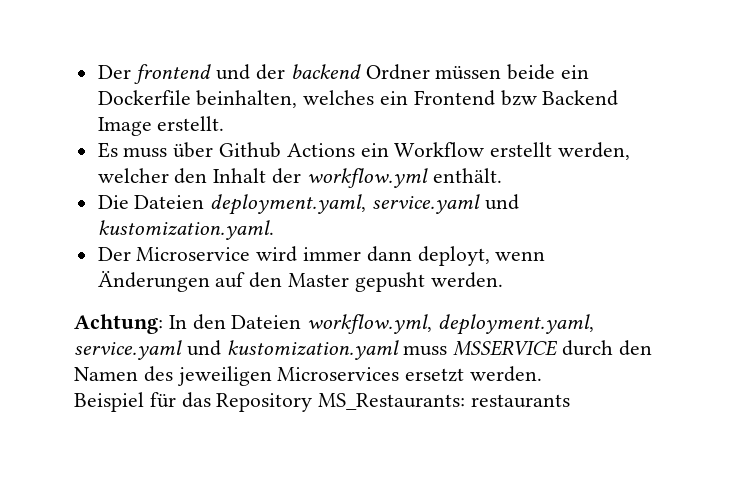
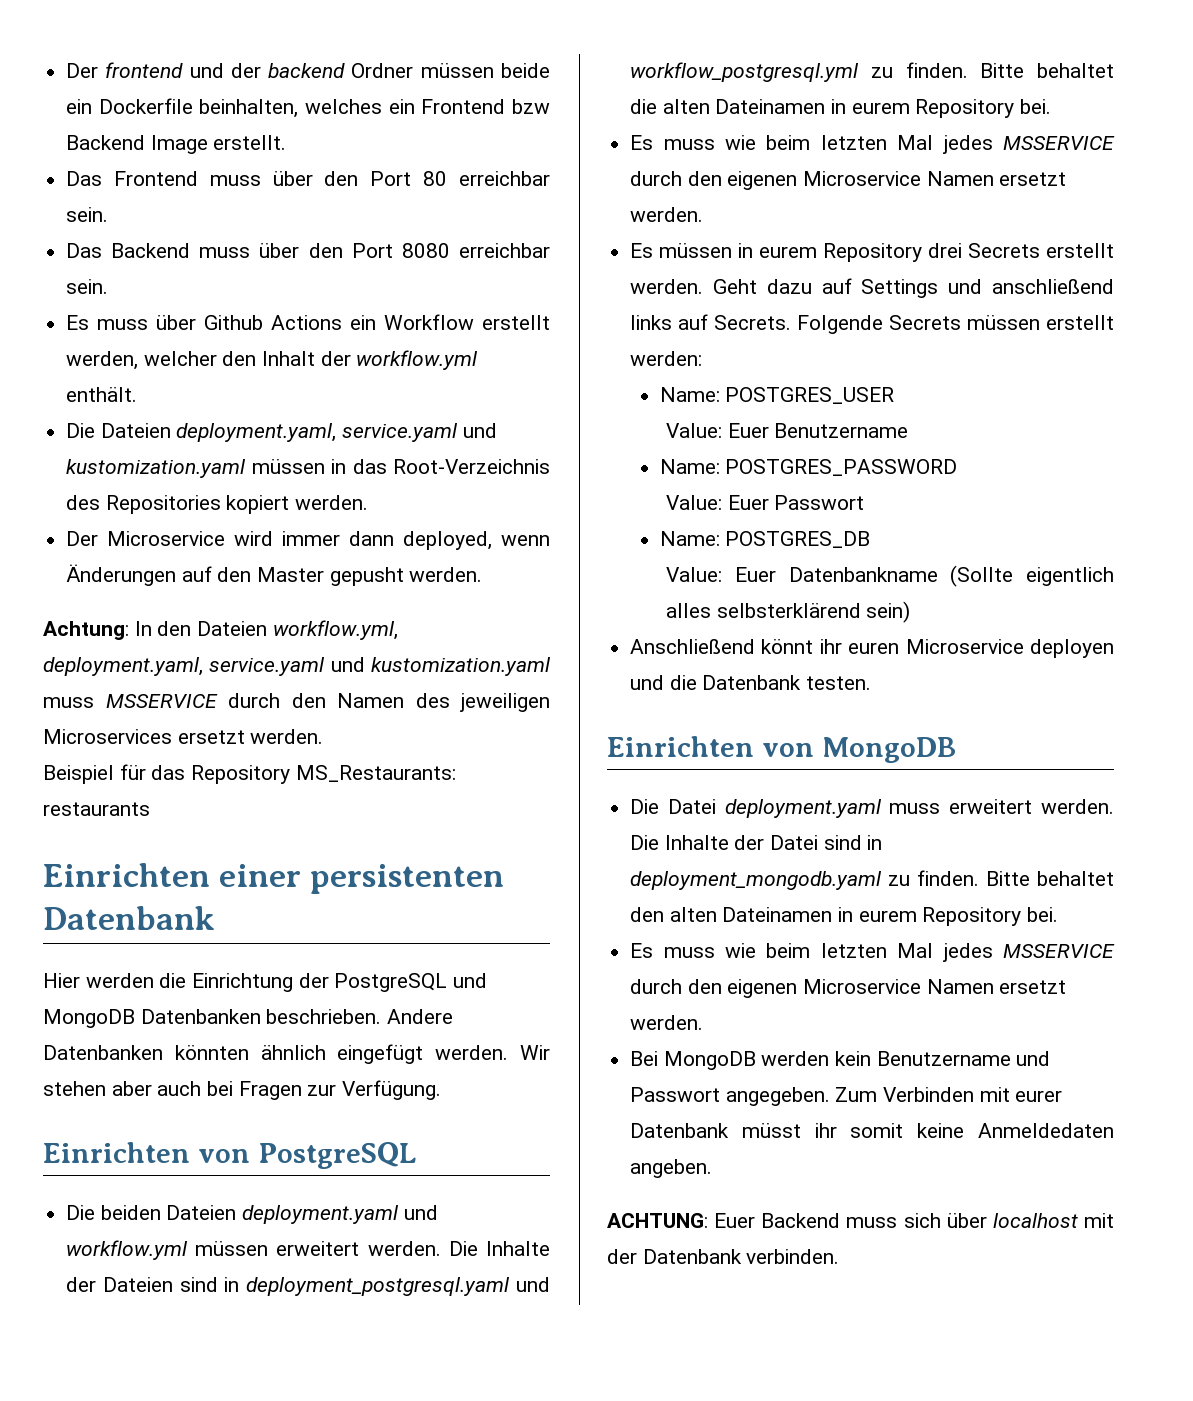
+ Das Frontend muss über den Port 80 erreichbar sein.
+ Das Backend muss über den Port 8080 erreichbar sein.
- Die Dateien deployment.yaml, service.yaml und kustomization.yaml.
+ Die Dateien deployment.yaml, service.yaml und kustomization.yaml müssen in das Root-Verzeichnis des Repositories kopiert werden.
- Der Microservice wird immer dann deployt, wenn Änderungen auf den Master gepusht werden.
+ Der Microservice wird immer dann deployed, wenn Änderungen auf den Master gepusht werden.
+ Einrichten einer persistenten Datenbank
+ Hier werden die Einrichtung der PostgreSQL und MongoDB Datenbanken beschrieben. Andere Datenbanken könnten ähnlich eingefügt werden. Wir stehen aber auch bei Fragen zur Verfügung.
+ Einrichten von PostgreSQL
+ Die beiden Dateien deployment.yaml und workflow.yml müssen erweitert werden. Die Inhalte der Dateien sind in deployment_postgresql.yaml und workflow_postgresql.yml zu finden. Bitte behaltet die alten Dateinamen in eurem Repository bei.
+ Es muss wie beim letzten Mal jedes MSSERVICE durch den eigenen Microservice Namen ersetzt werden.
+ Es müssen in eurem Repository drei Secrets erstellt werden. Geht dazu auf Settings und anschließend links auf Secrets. Folgende Secrets müssen erstellt werden:
+ Name: POSTGRES_USER
+ Value: Euer Benutzername
+ Name: POSTGRES_PASSWORD
+ Value: Euer Passwort
+ Name: POSTGRES_DB
+ Value: Euer Datenbankname (Sollte eigentlich alles selbsterklärend sein)
+ Anschließend könnt ihr euren Microservice deployen und die Datenbank testen.
+ Einrichten von MongoDB
+ Die Datei deployment.yaml muss erweitert werden. Die Inhalte der Datei sind in deployment_mongodb.yaml zu finden. Bitte behaltet den alten Dateinamen in eurem Repository bei.
+ Es muss wie beim letzten Mal jedes MSSERVICE durch den eigenen Microservice Namen ersetzt werden.
+ Bei MongoDB werden kein Benutzername und Passwort angegeben. Zum Verbinden mit eurer Datenbank müsst ihr somit keine Anmeldedaten angeben.
+ ACHTUNG: Euer Backend muss sich über localhost mit der Datenbank verbinden.

